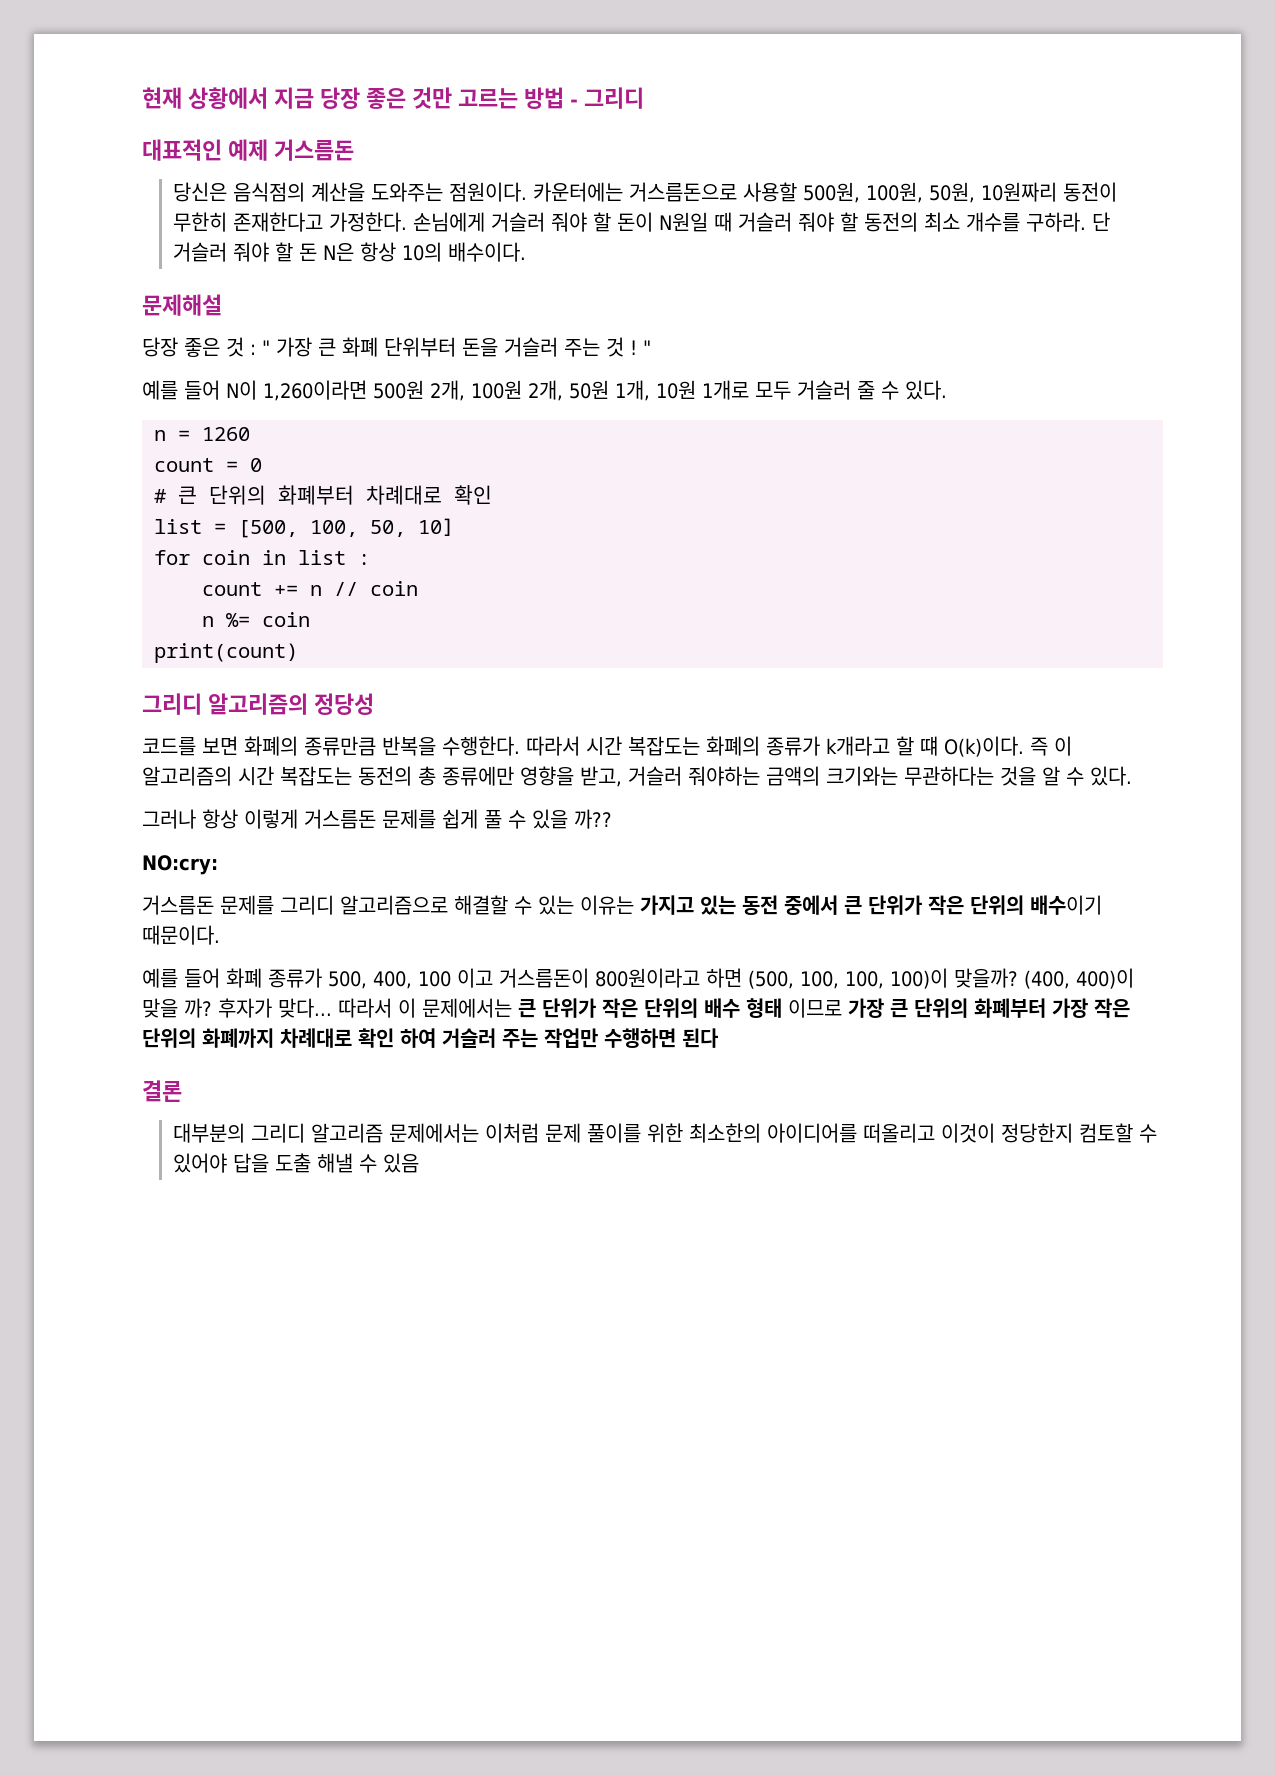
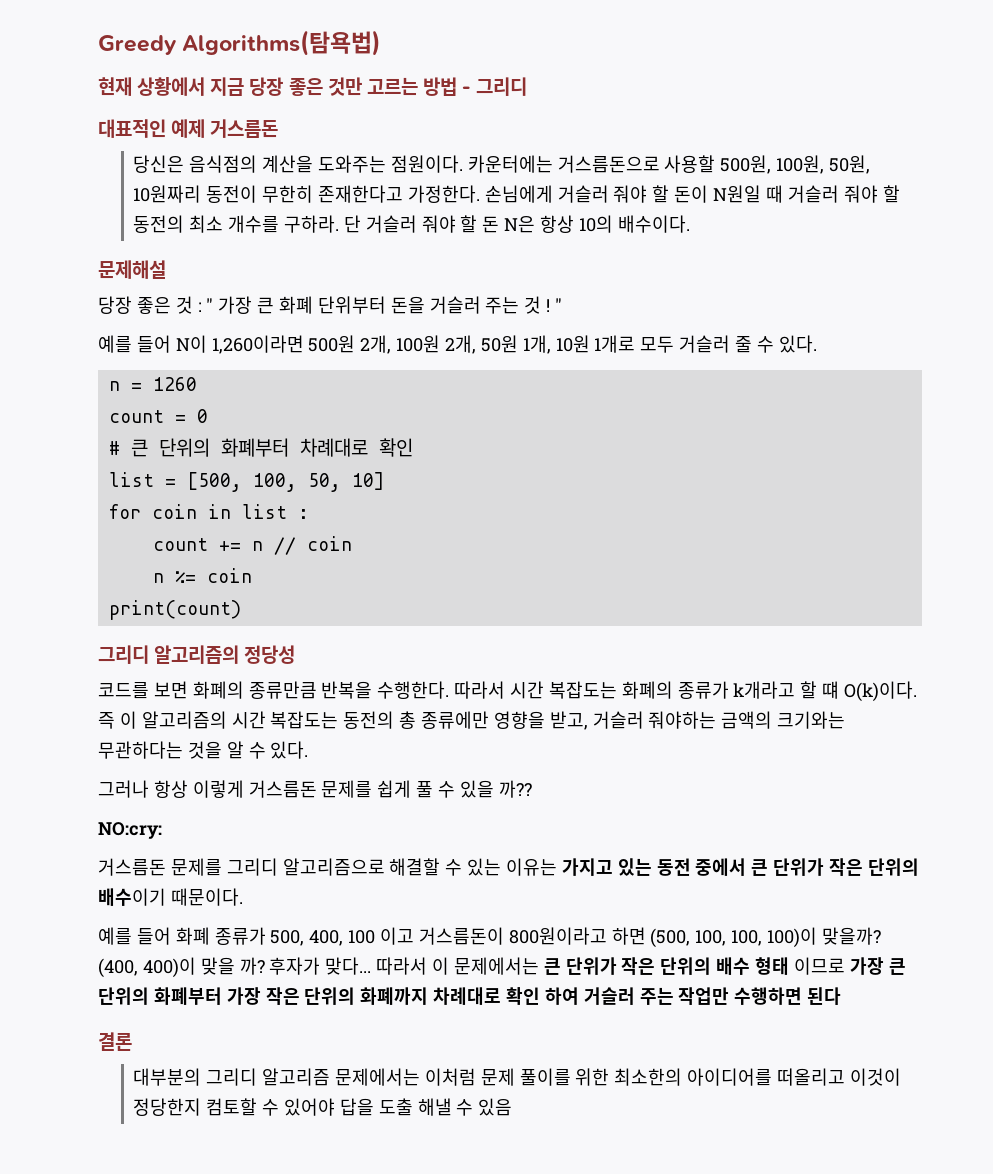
+ Greedy Algorithms(탐욕법)

